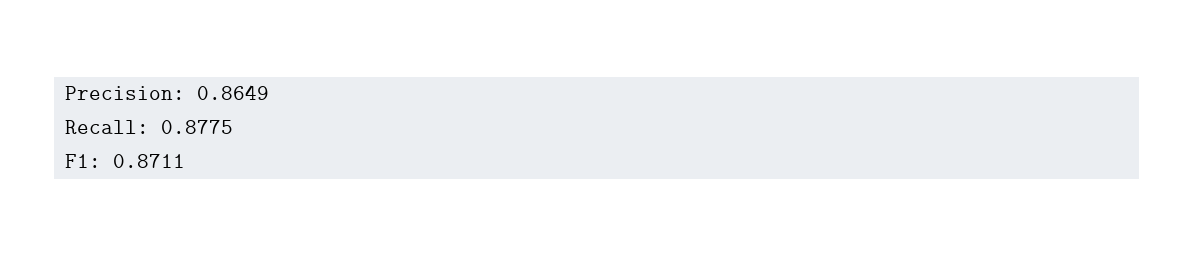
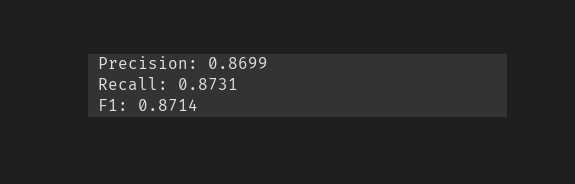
- Precision: 0.8649
+ Precision: 0.8699
- Recall: 0.8775
+ Recall: 0.8731
- F1: 0.8711
+ F1: 0.8714

